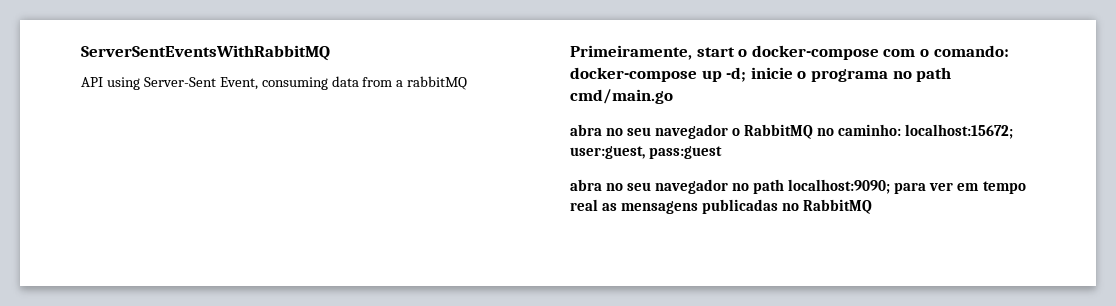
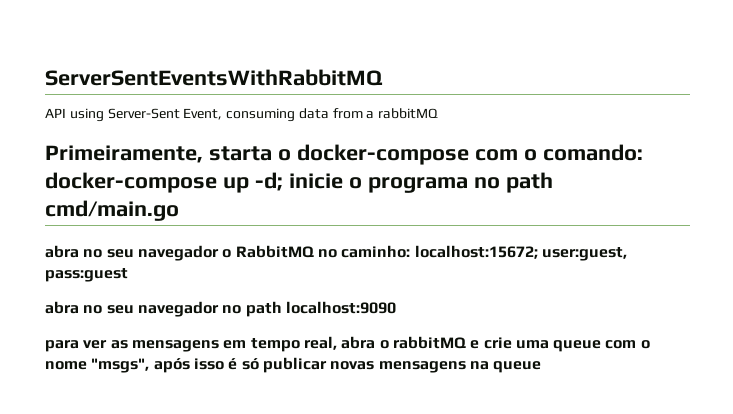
- Primeiramente, start o docker-compose com o comando: docker-compose up -d; inicie o programa no path cmd/main.go
+ Primeiramente, starta o docker-compose com o comando: docker-compose up -d; inicie o programa no path cmd/main.go
- abra no seu navegador no path localhost:9090; para ver em tempo real as mensagens publicadas no RabbitMQ
+ abra no seu navegador no path localhost:9090
+ para ver as mensagens em tempo real, abra o rabbitMQ e crie uma queue com o nome "msgs", após isso é só publicar novas mensagens na queue

